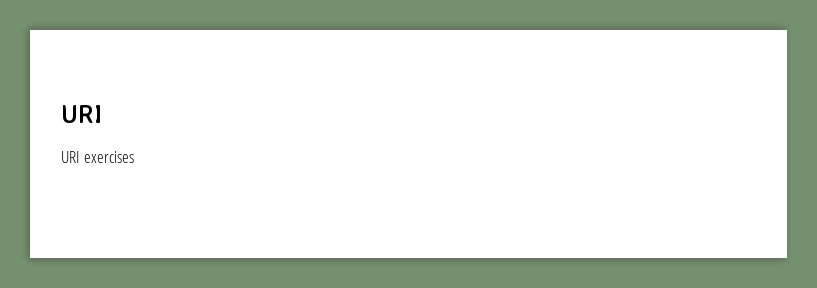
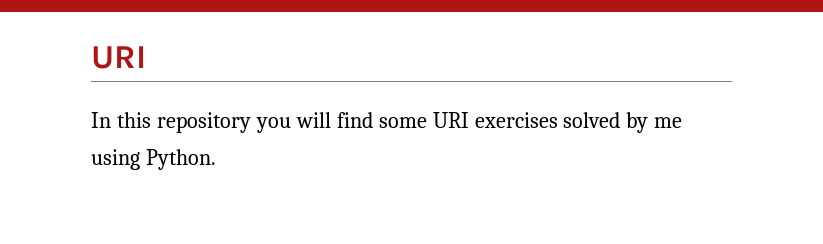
- URI exercises
+ In this repository you will find some URI exercises solved by me using Python.

